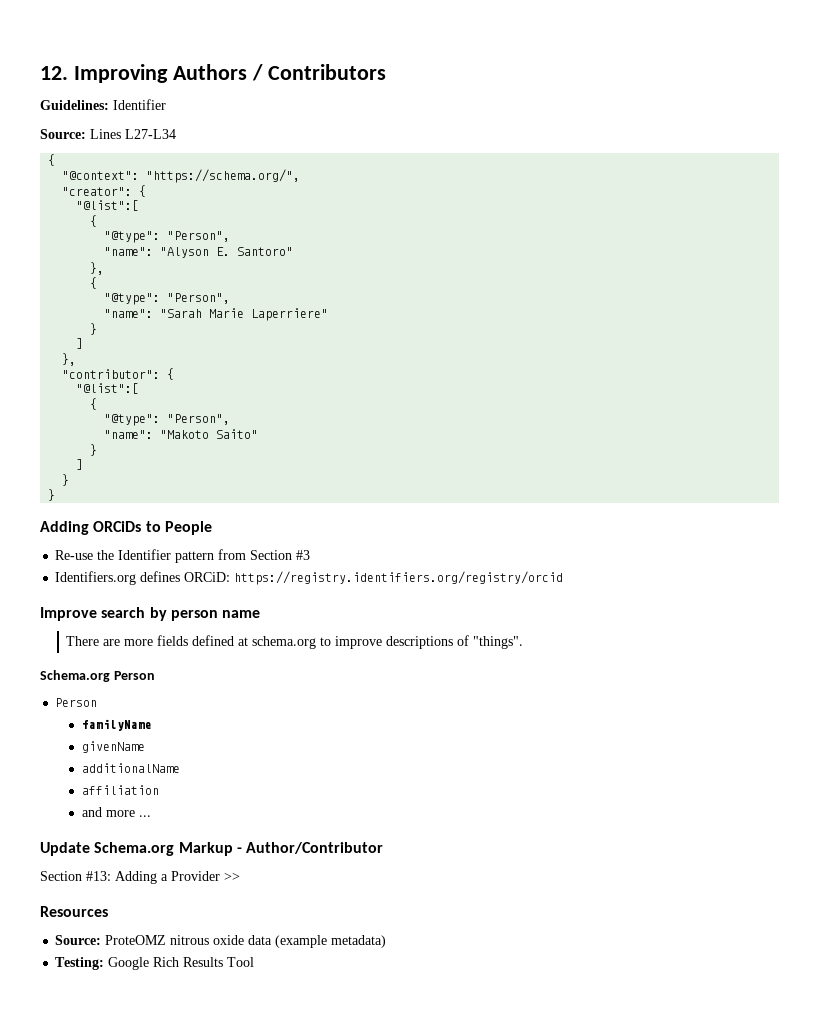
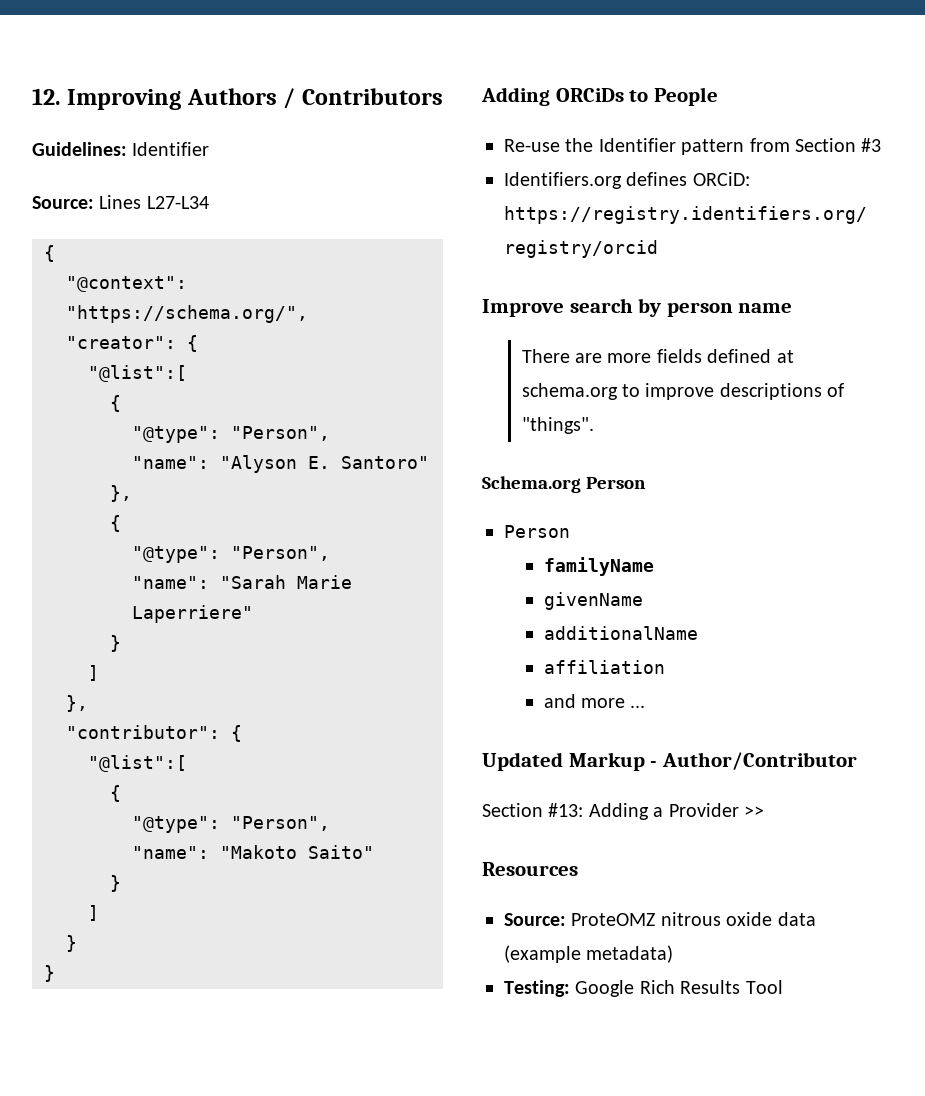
- Update Schema.org Markup - Author/Contributor
+ Updated Markup - Author/Contributor

